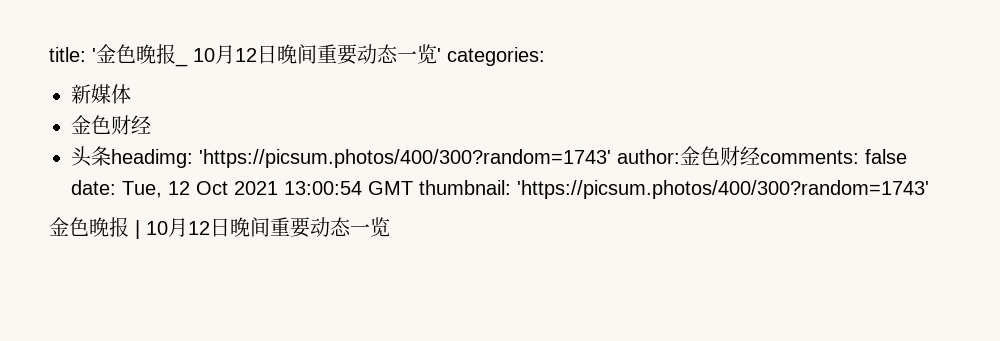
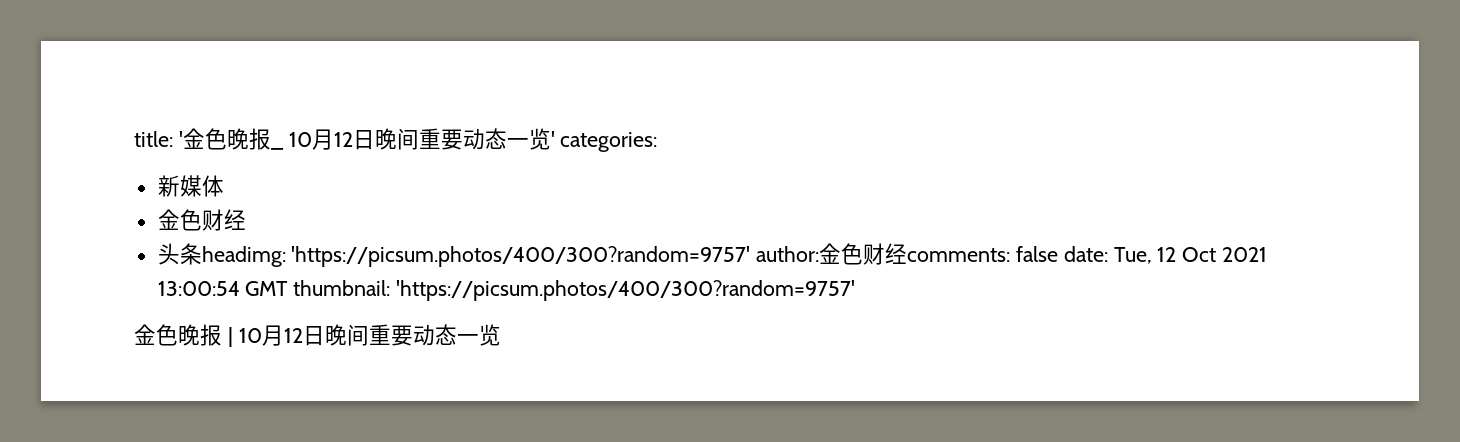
- 头条headimg: 'https://picsum.photos/400/300?random=1743' author:金色财经comments: false date: Tue, 12 Oct 2021 13:00:54 GMT thumbnail: 'https://picsum.photos/400/300?random=1743'
+ 头条headimg: 'https://picsum.photos/400/300?random=9757' author:金色财经comments: false date: Tue, 12 Oct 2021 13:00:54 GMT thumbnail: 'https://picsum.photos/400/300?random=9757'

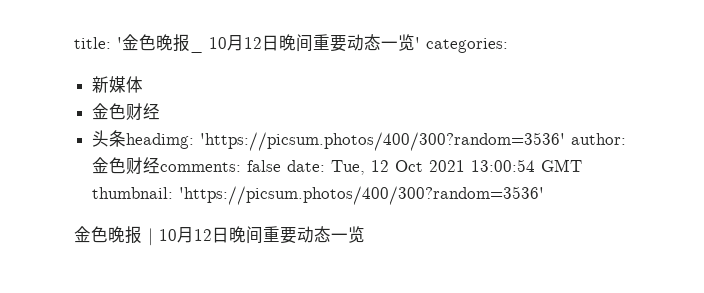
- 头条headimg: 'https://picsum.photos/400/300?random=9757' author:金色财经comments: false date: Tue, 12 Oct 2021 13:00:54 GMT thumbnail: 'https://picsum.photos/400/300?random=9757'
+ 头条headimg: 'https://picsum.photos/400/300?random=3536' author:金色财经comments: false date: Tue, 12 Oct 2021 13:00:54 GMT thumbnail: 'https://picsum.photos/400/300?random=3536'

